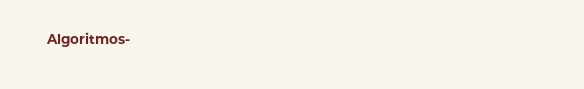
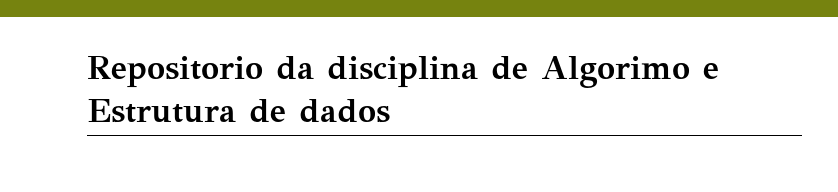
- Algoritmos-
+ Repositorio da disciplina de Algorimo e Estrutura de dados

